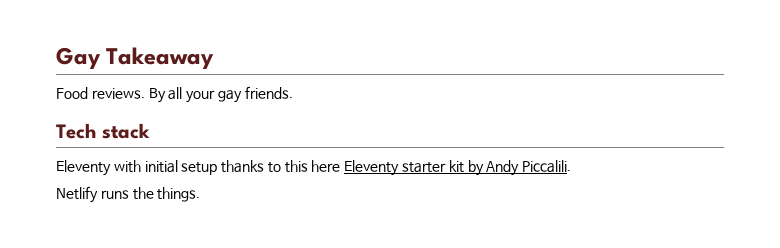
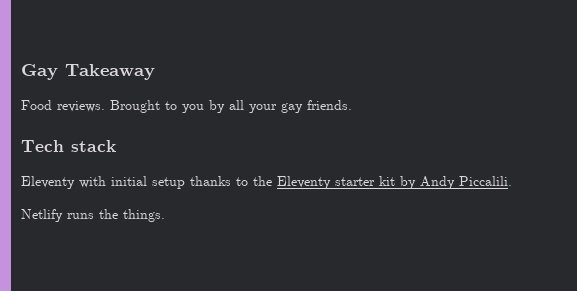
- By all your gay friends.
+ Brought to you by all your gay friends.
- Eleventy with initial setup thanks to this here Eleventy starter kit by Andy Piccalili.
+ Eleventy with initial setup thanks to the Eleventy starter kit by Andy Piccalili.

